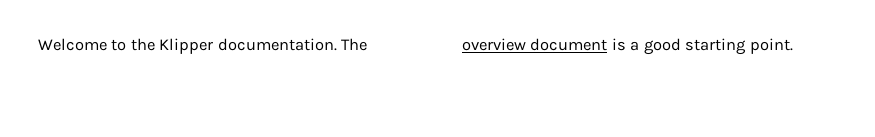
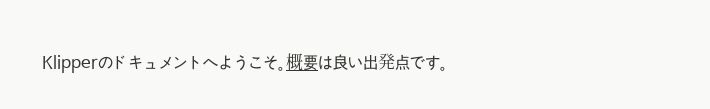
- Welcome to the Klipper documentation. The overview document is a good starting point.
+ Klipperのドキュメントへようこそ。概要は良い出発点です。

